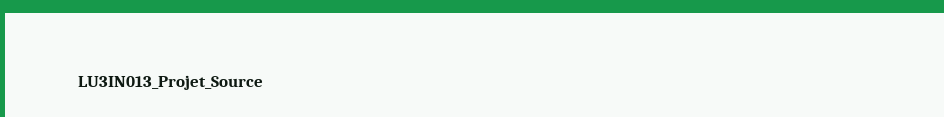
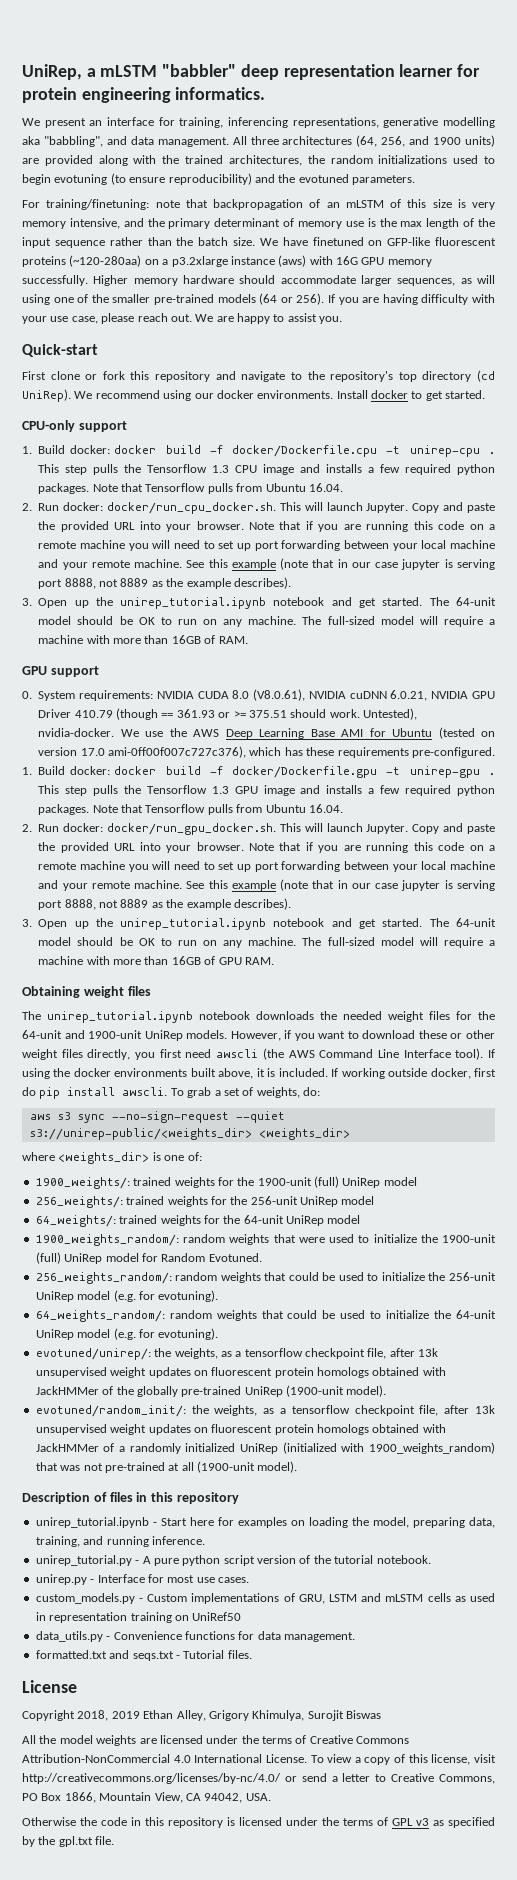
- LU3IN013_Projet_Source
+ UniRep, a mLSTM "babbler" deep representation learner for protein engineering informatics.
+ We present an interface for training, inferencing representations, generative modelling aka "babbling", and data management. All three architectures (64, 256, and 1900 units) are provided along with the trained architectures, the random initializations used to begin evotuning (to ensure reproducibility) and the evotuned parameters.
+ For training/finetuning: note that backpropagation of an mLSTM of this size is very memory intensive, and the primary determinant of memory use is the max length of the input sequence rather than the batch size. We have finetuned on GFP-like fluorescent proteins (~120-280aa) on a p3.2xlarge instance (aws) with 16G GPU memory successfully. Higher memory hardware should accommodate larger sequences, as will using one of the smaller pre-trained models (64 or 256). If you are having difficulty with your use case, please reach out. We are happy to assist you.
+ Quick-start
+ First clone or fork this repository and navigate to the repository's top directory (cd UniRep). We recommend using our docker environments. Install docker to get started.
+ CPU-only support
+ 1. Build docker: docker build -f docker/Dockerfile.cpu -t unirep-cpu . This step pulls the Tensorflow 1.3 CPU image and installs a few required python packages. Note that Tensorflow pulls from Ubuntu 16.04.
+ 2. Run docker: docker/run_cpu_docker.sh. This will launch Jupyter. Copy and paste the provided URL into your browser. Note that if you are running this code on a remote machine you will need to set up port forwarding between your local machine and your remote machine. See this example (note that in our case jupyter is serving port 8888, not 8889 as the example describes).
+ 3. Open up the unirep_tutorial.ipynb notebook and get started. The 64-unit model should be OK to run on any machine. The full-sized model will require a machine with more than 16GB of RAM.
+ GPU support
+ 0. System requirements: NVIDIA CUDA 8.0 (V8.0.61), NVIDIA cuDNN 6.0.21, NVIDIA GPU Driver 410.79 (though == 361.93 or >= 375.51 should work. Untested), nvidia-docker. We use the AWS Deep Learning Base AMI for Ubuntu (tested on version 17.0 ami-0ff00f007c727c376), which has these requirements pre-configured.
+ 1. Build docker: docker build -f docker/Dockerfile.gpu -t unirep-gpu . This step pulls the Tensorflow 1.3 GPU image and installs a few required python packages. Note that Tensorflow pulls from Ubuntu 16.04.
+ 2. Run docker: docker/run_gpu_docker.sh. This will launch Jupyter. Copy and paste the provided URL into your browser. Note that if you are running this code on a remote machine you will need to set up port forwarding between your local machine and your remote machine. See this example (note that in our case jupyter is serving port 8888, not 8889 as the example describes).
+ 3. Open up the unirep_tutorial.ipynb notebook and get started. The 64-unit model should be OK to run on any machine. The full-sized model will require a machine with more than 16GB of GPU RAM.
+ Obtaining weight files
+ The unirep_tutorial.ipynb notebook downloads the needed weight files for the 64-unit and 1900-unit UniRep models. However, if you want to download these or other weight files directly, you first need awscli (the AWS Command Line Interface tool). If using the docker environments built above, it is included. If working outside docker, first do pip install awscli. To grab a set of weights, do:
+ aws s3 sync --no-sign-request --quiet s3://unirep-public/<weights_dir> <weights_dir>
+ where <weights_dir> is one of:
+ 1900_weights/: trained weights for the 1900-unit (full) UniRep model
+ 256_weights/: trained weights for the 256-unit UniRep model
+ 64_weights/: trained weights for the 64-unit UniRep model
+ 1900_weights_random/: random weights that were used to initialize the 1900-unit (full) UniRep model for Random Evotuned.
+ 256_weights_random/: random weights that could be used to initialize the 256-unit UniRep model (e.g. for evotuning).
+ 64_weights_random/: random weights that could be used to initialize the 64-unit UniRep model (e.g. for evotuning).
+ evotuned/unirep/: the weights, as a tensorflow checkpoint file, after 13k unsupervised weight updates on fluorescent protein homologs obtained with JackHMMer of the globally pre-trained UniRep (1900-unit model).
+ evotuned/random_init/: the weights, as a tensorflow checkpoint file, after 13k unsupervised weight updates on fluorescent protein homologs obtained with JackHMMer of a randomly initialized UniRep (initialized with 1900_weights_random) that was not pre-trained at all (1900-unit model).
+ Description of files in this repository
+ unirep_tutorial.ipynb - Start here for examples on loading the model, preparing data, training, and running inference.
+ unirep_tutorial.py - A pure python script version of the tutorial notebook.
+ unirep.py - Interface for most use cases.
+ custom_models.py - Custom implementations of GRU, LSTM and mLSTM cells as used in representation training on UniRef50
+ data_utils.py - Convenience functions for data management.
+ formatted.txt and seqs.txt - Tutorial files.
+ License
+ Copyright 2018, 2019 Ethan Alley, Grigory Khimulya, Surojit Biswas
+ All the model weights are licensed under the terms of Creative Commons Attribution-NonCommercial 4.0 International License. To view a copy of this license, visit http://creativecommons.org/licenses/by-nc/4.0/ or send a letter to Creative Commons, PO Box 1866, Mountain View, CA 94042, USA.
+ Otherwise the code in this repository is licensed under the terms of GPL v3 as specified by the gpl.txt file.

